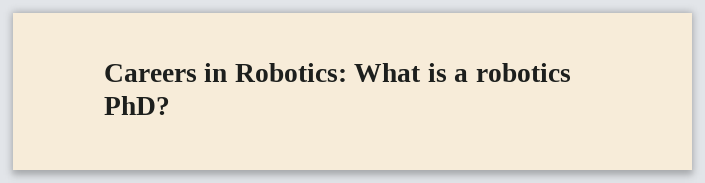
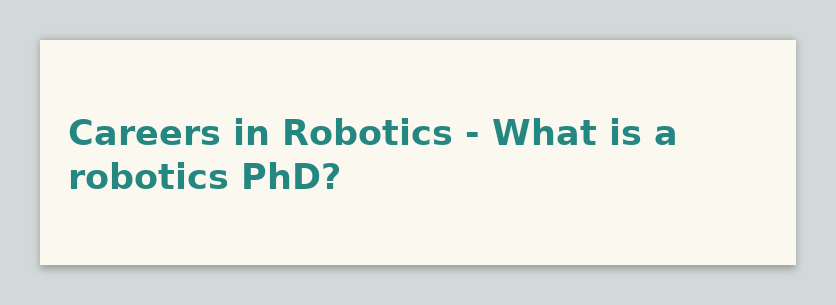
- Careers in Robotics: What is a robotics PhD?
+ Careers in Robotics - What is a robotics PhD?

